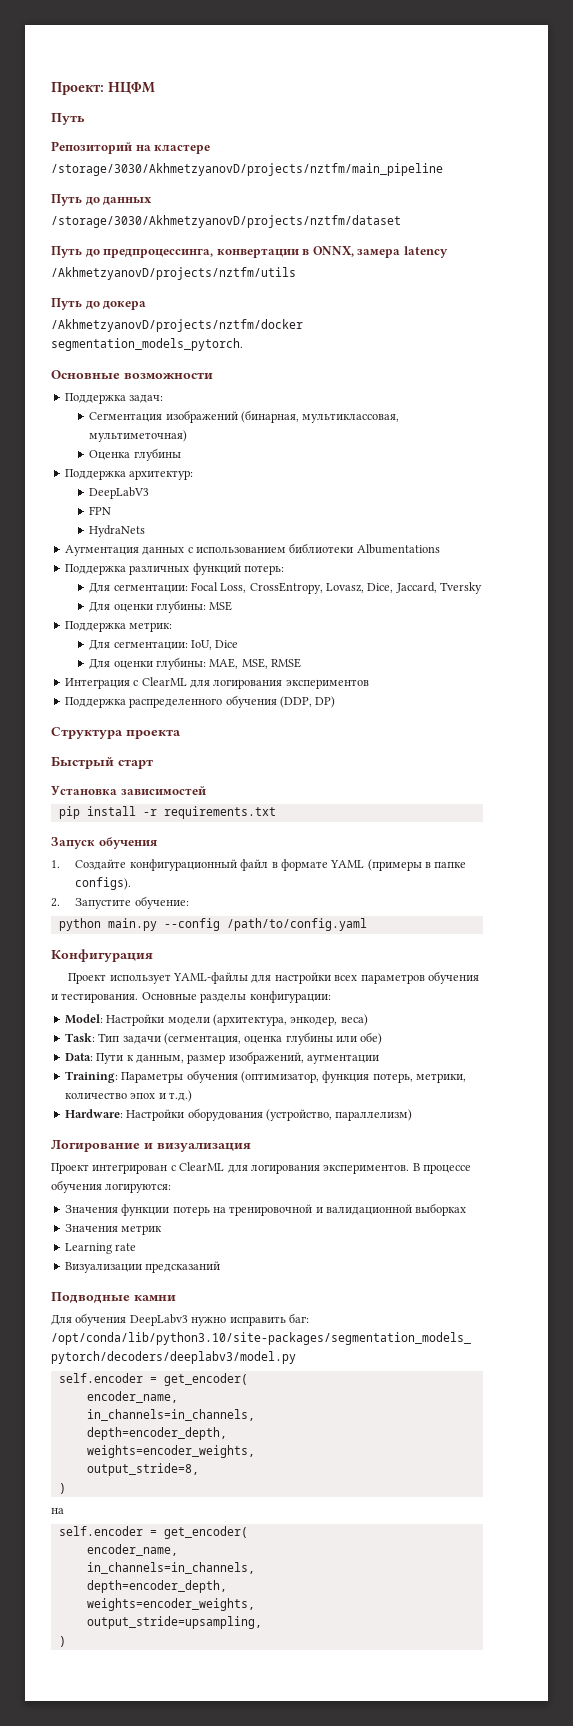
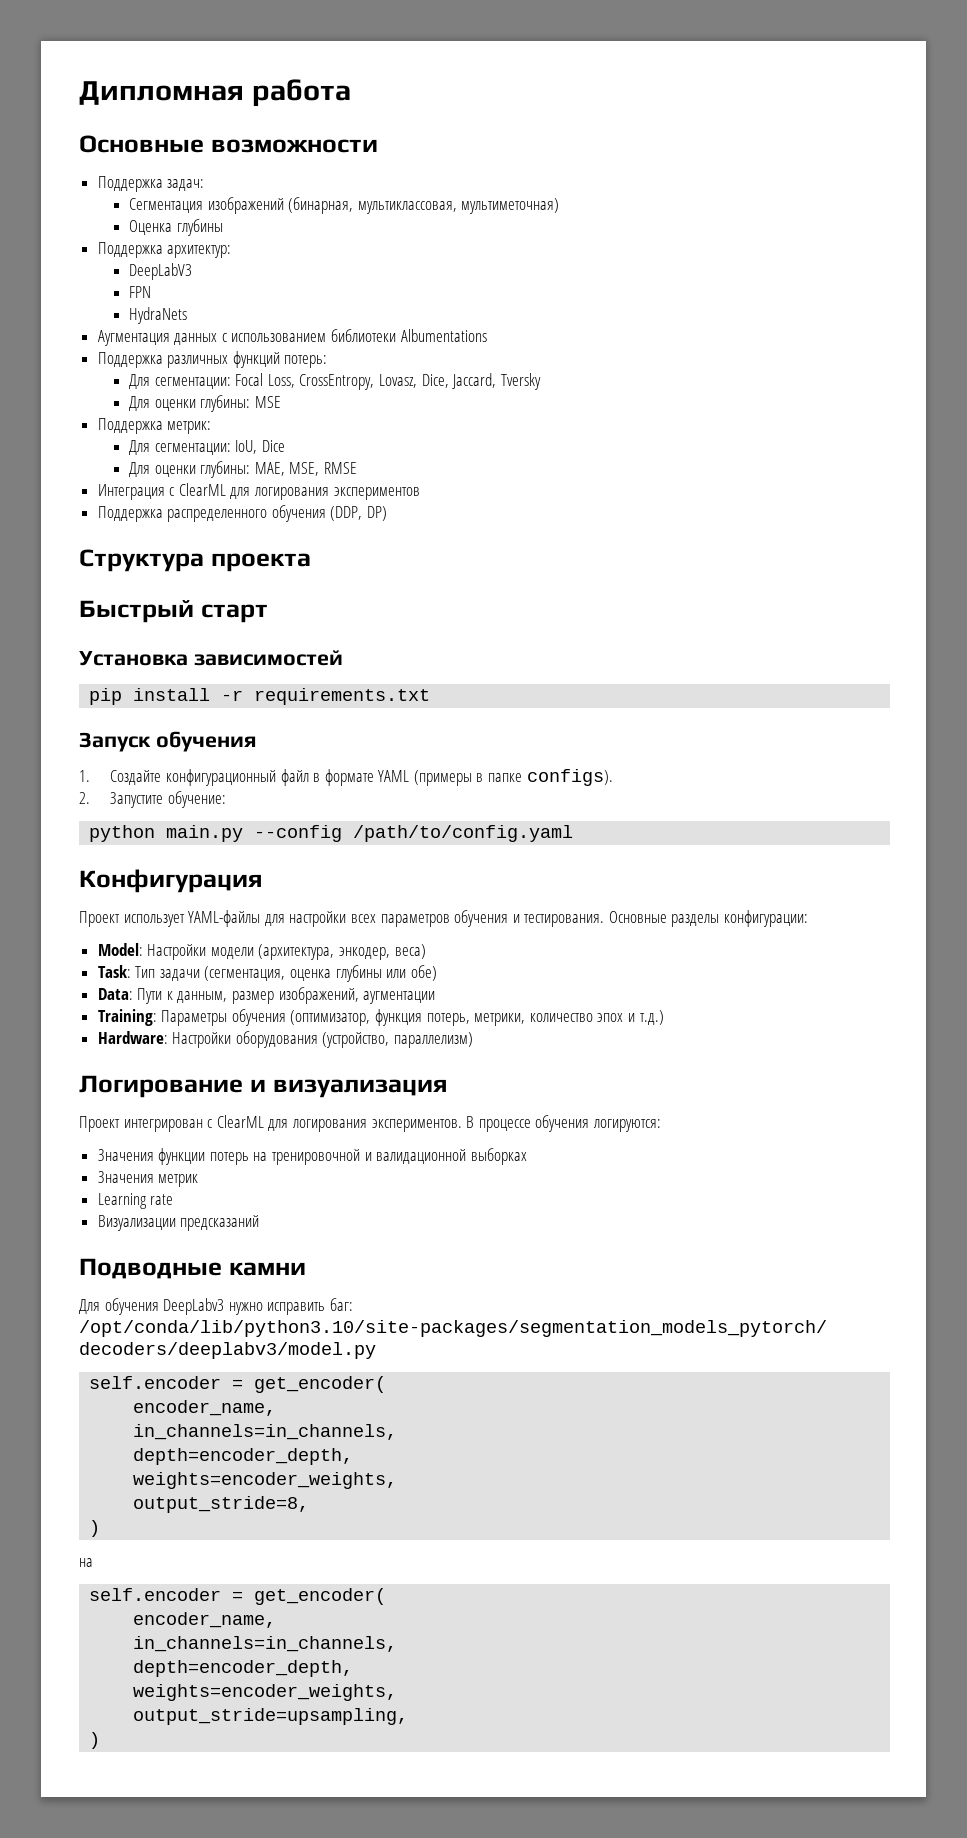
- Проект: НЦФМ
- Путь
- Репозиторий на кластере
- /storage/3030/AkhmetzyanovD/projects/nztfm/main_pipeline
- Путь до данных
- /storage/3030/AkhmetzyanovD/projects/nztfm/dataset
- Путь до предпроцессинга, конвертации в ONNX, замера latency
- /AkhmetzyanovD/projects/nztfm/utils
- Путь до докера
- /AkhmetzyanovD/projects/nztfm/docker segmentation_models_pytorch.
+ Дипломная работа

